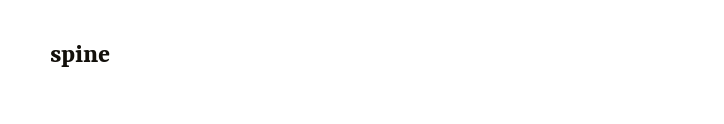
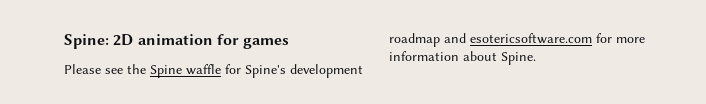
- spine
+ Spine: 2D animation for games
+ Please see the Spine waffle for Spine's development roadmap and esotericsoftware.com for more information about Spine.

